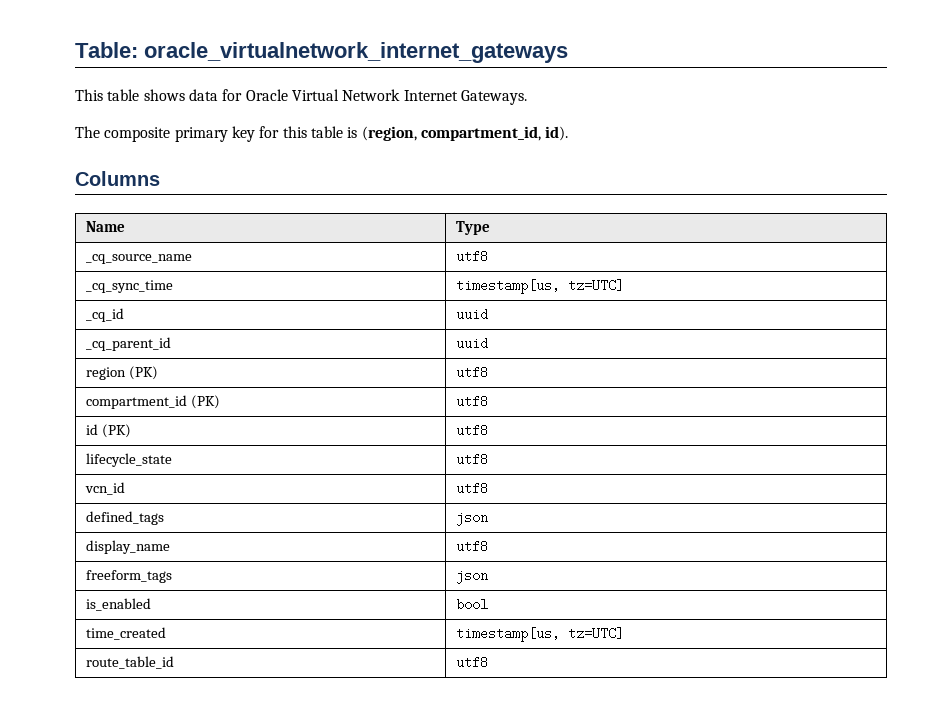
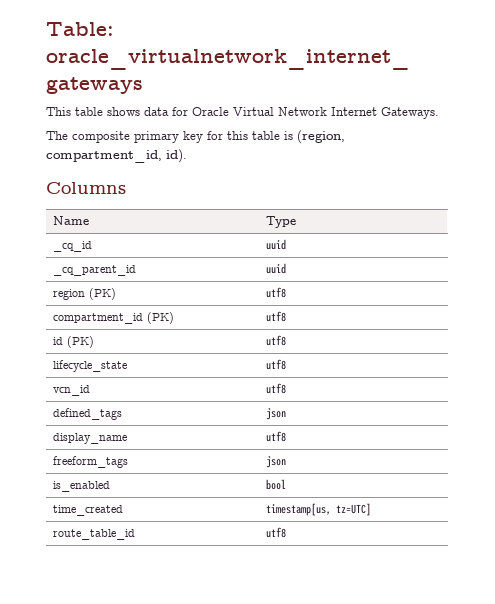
- _cq_source_name | utf8
- _cq_sync_time | timestamp[us, tz=UTC]

